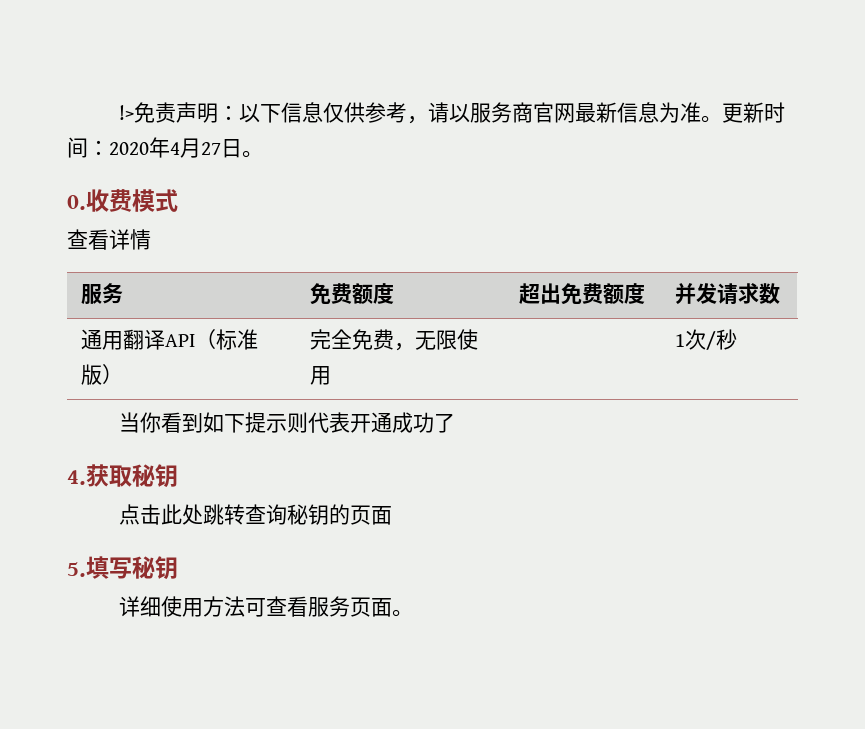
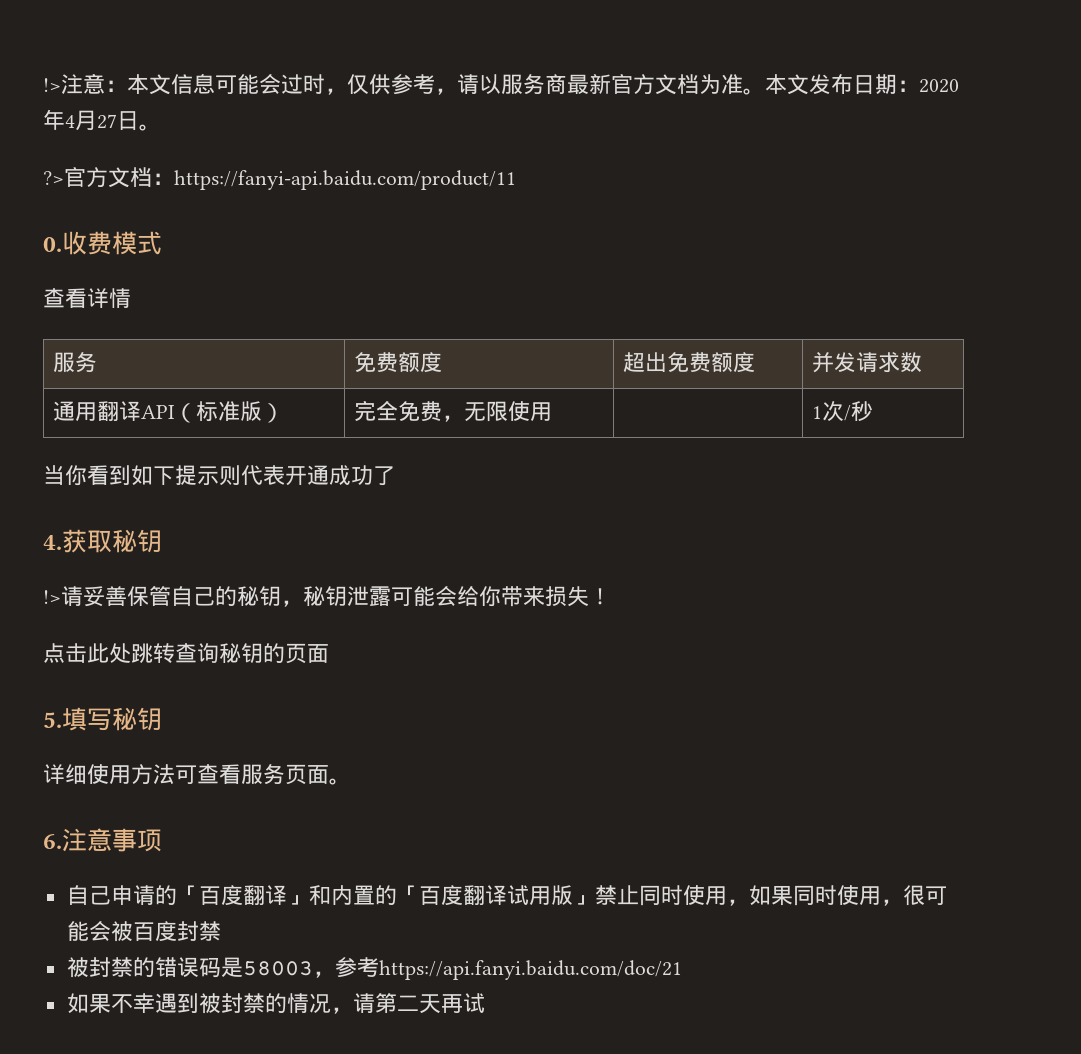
- !>免责声明：以下信息仅供参考，请以服务商官网最新信息为准。更新时间：2020年4月27日。
+ !>注意：本文信息可能会过时，仅供参考，请以服务商最新官方文档为准。本文发布日期：2020年4月27日。
+ ?>官方文档：https://fanyi-api.baidu.com/product/11
+ !>请妥善保管自己的秘钥，秘钥泄露可能会给你带来损失！
+ 6.注意事项
+ 自己申请的「百度翻译」和内置的「百度翻译试用版」禁止同时使用，如果同时使用，很可能会被百度封禁
+ 被封禁的错误码是58003，参考https://api.fanyi.baidu.com/doc/21
+ 如果不幸遇到被封禁的情况，请第二天再试

